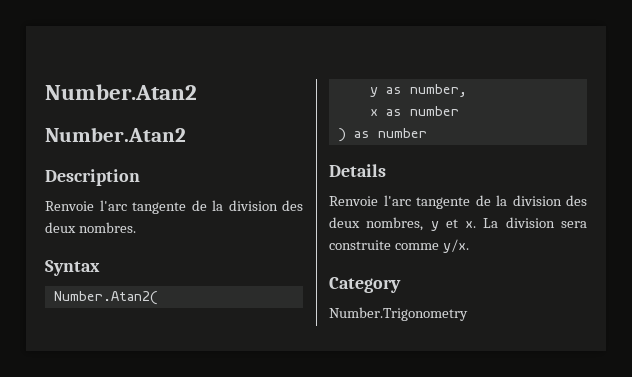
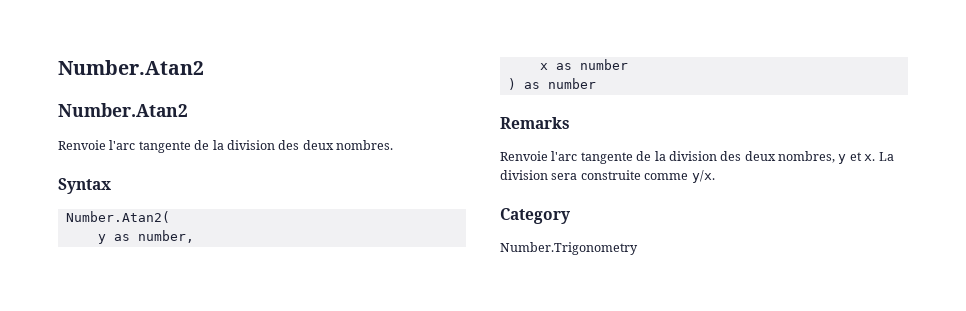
- Description
- Details
+ Remarks

